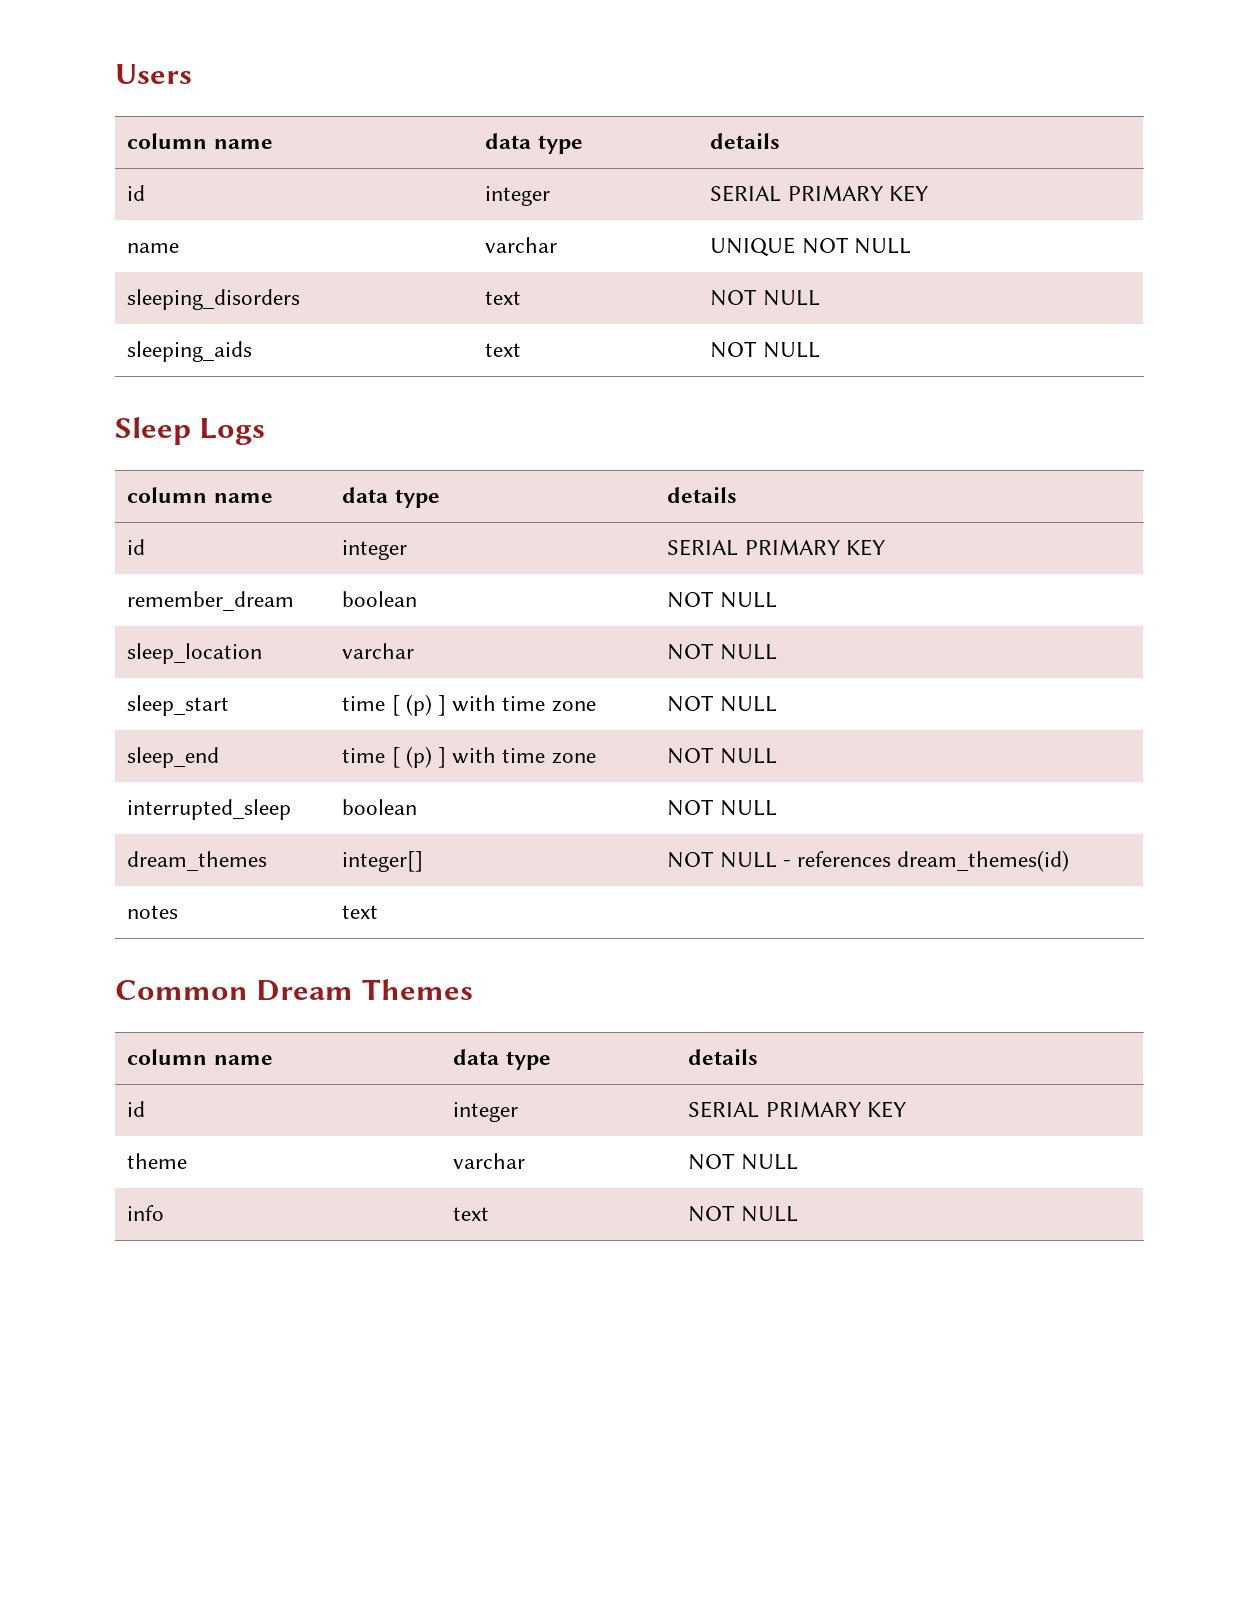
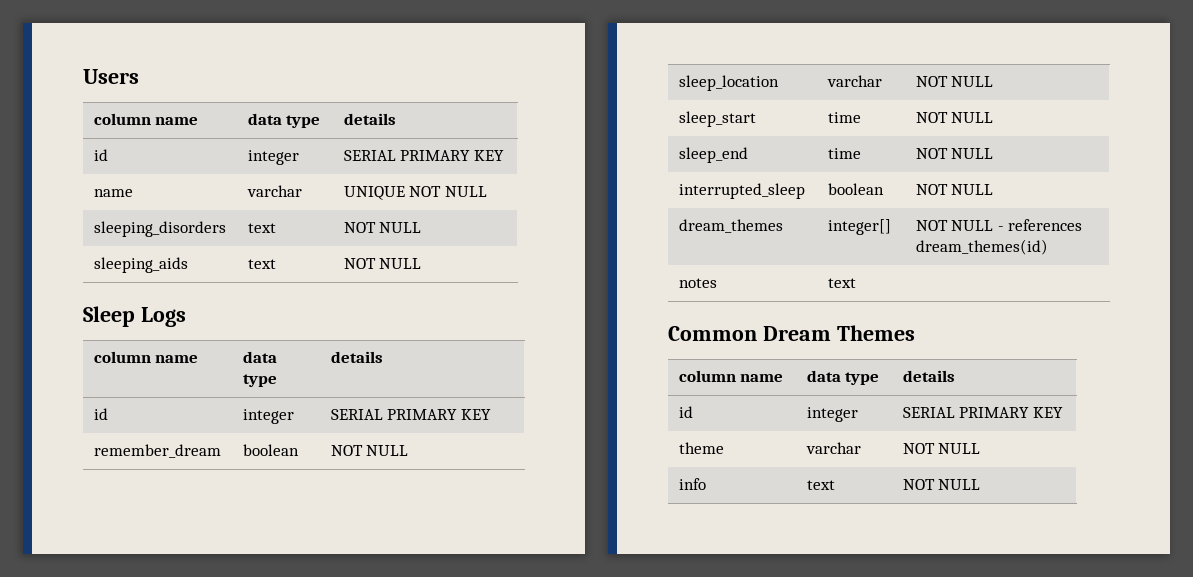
- sleep_start | time [ (p) ] with time zone | NOT NULL
- sleep_end | time [ (p) ] with time zone | NOT NULL
+ sleep_start | time | NOT NULL
+ sleep_end | time | NOT NULL

